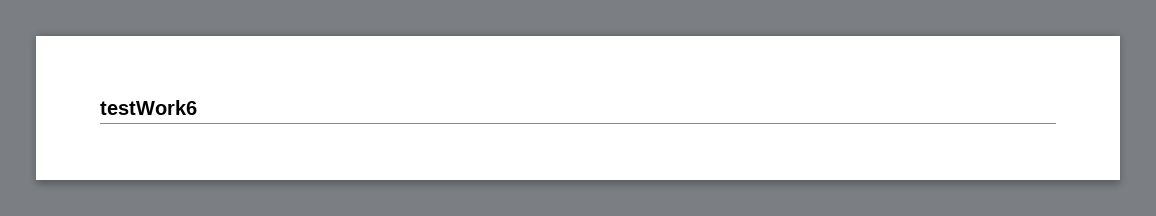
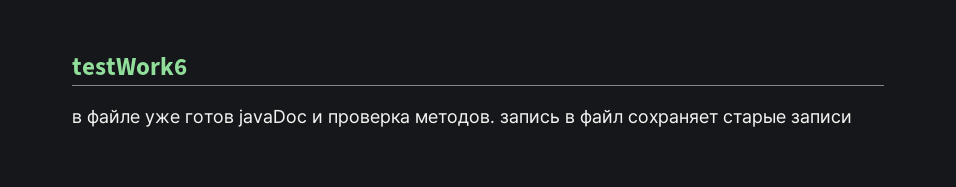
+ в файле уже готов javaDoc и проверка методов. запись в файл сохраняет старые записи

